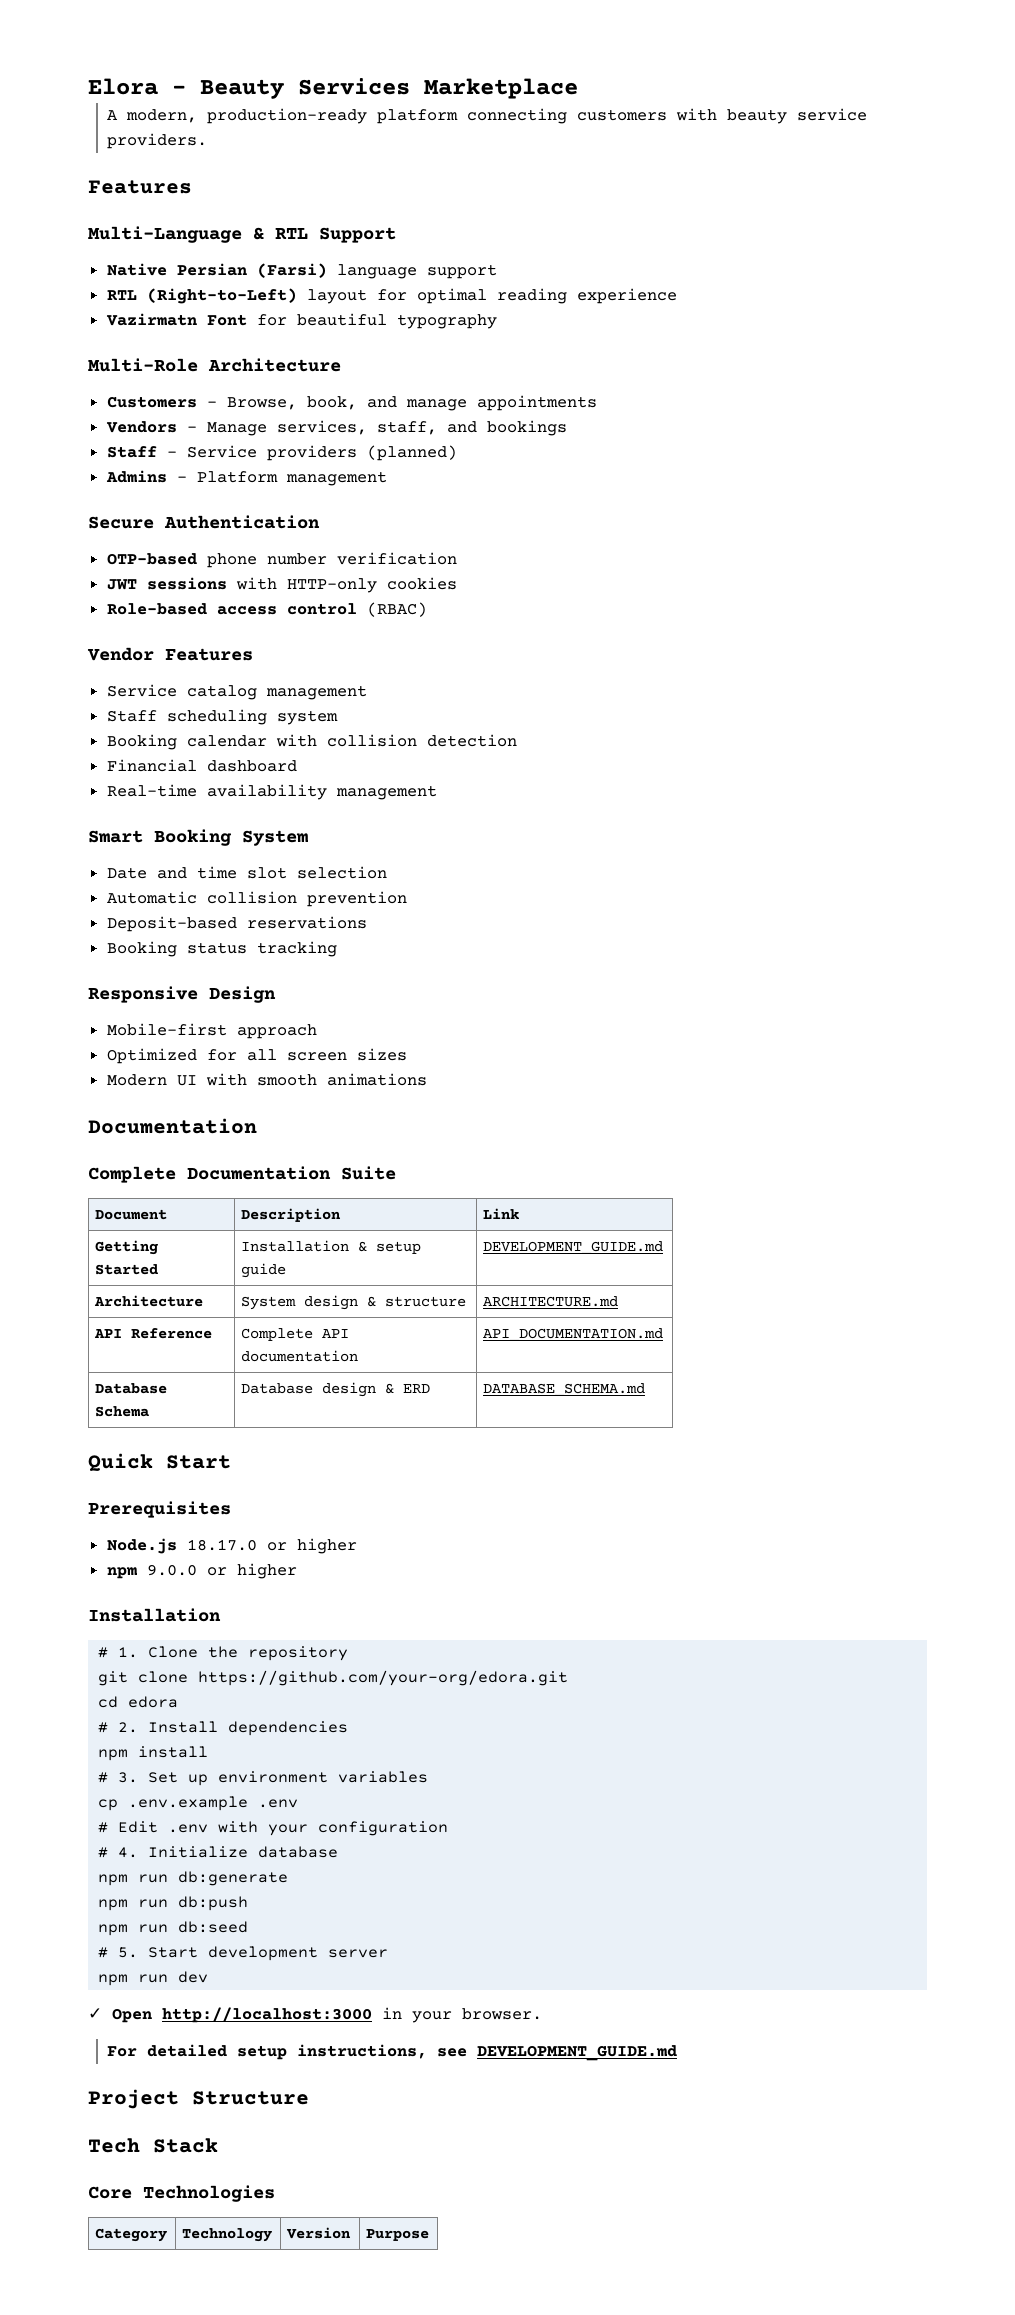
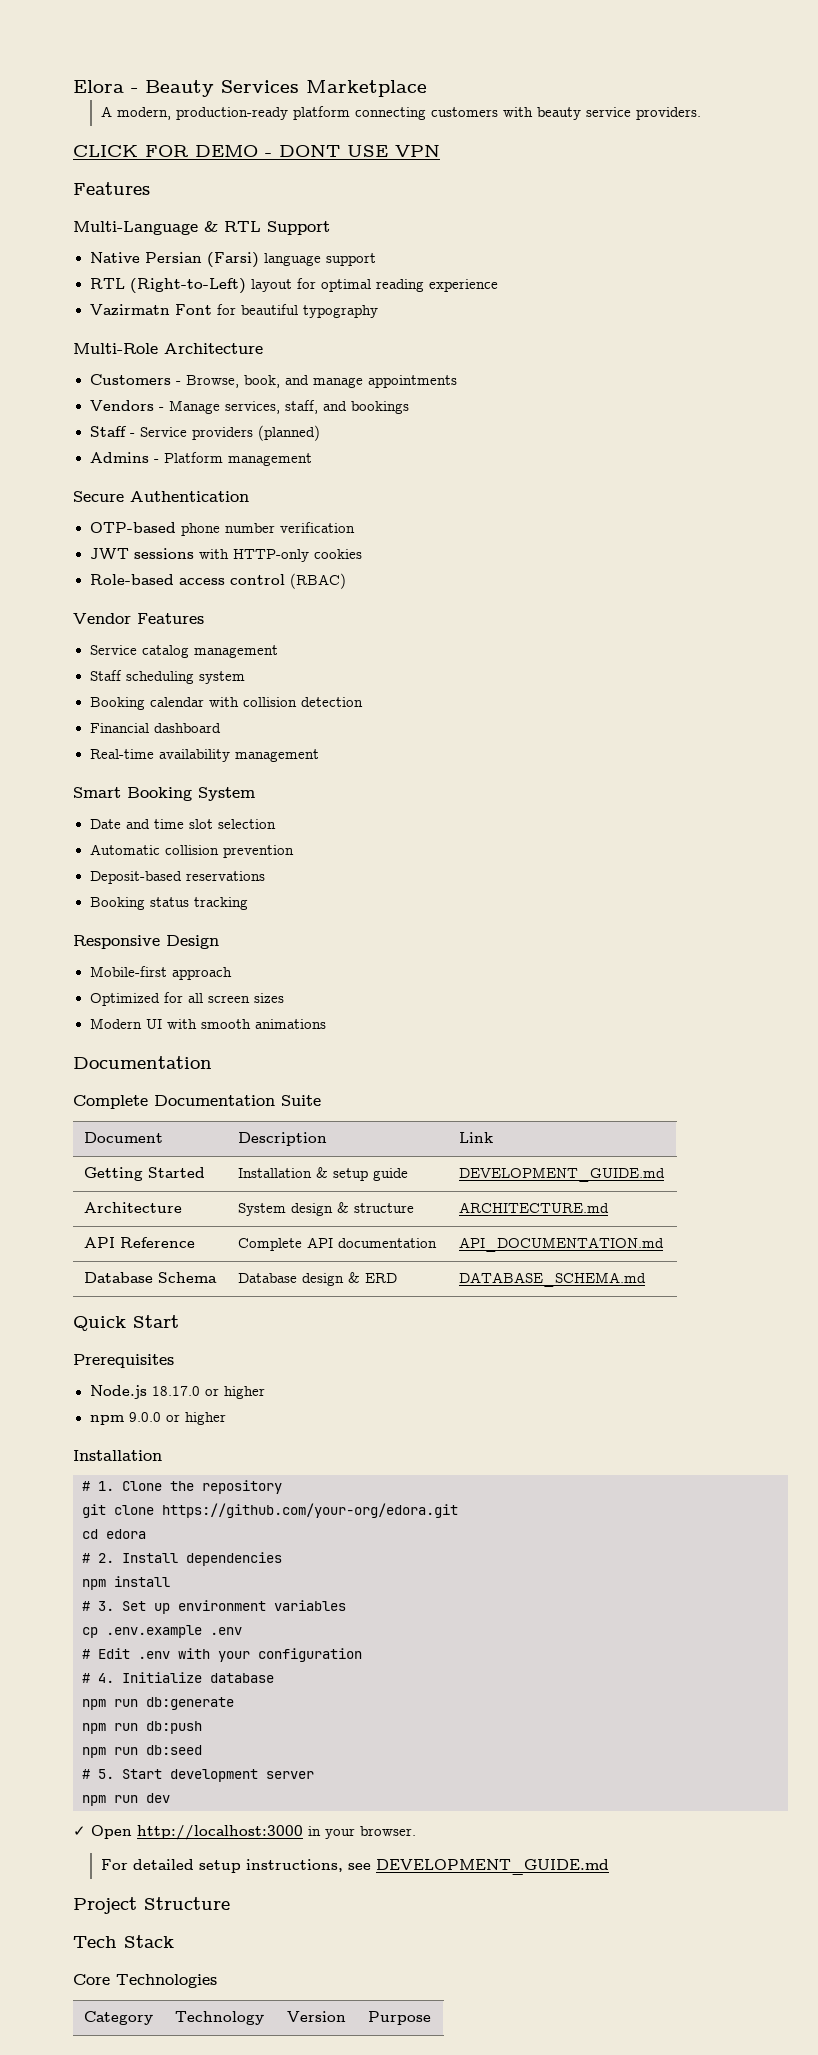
+ CLICK FOR DEMO - DONT USE VPN

